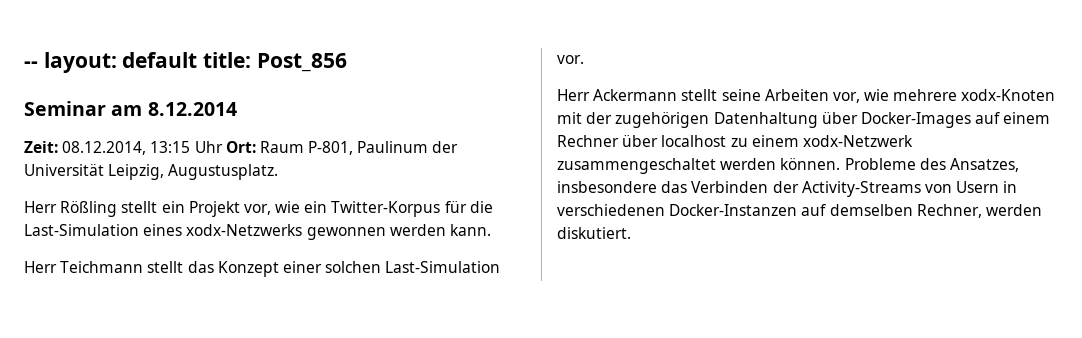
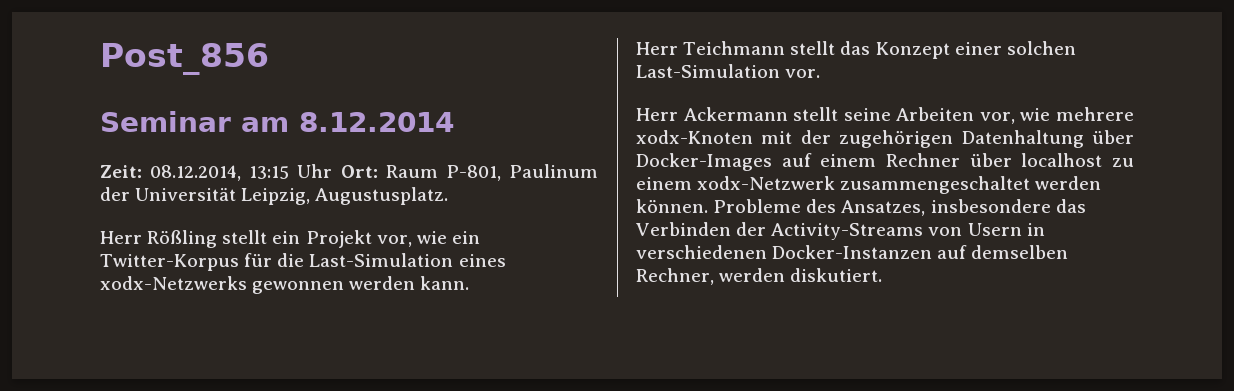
- -- layout: default title: Post_856
+ Post_856

